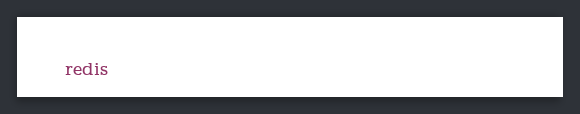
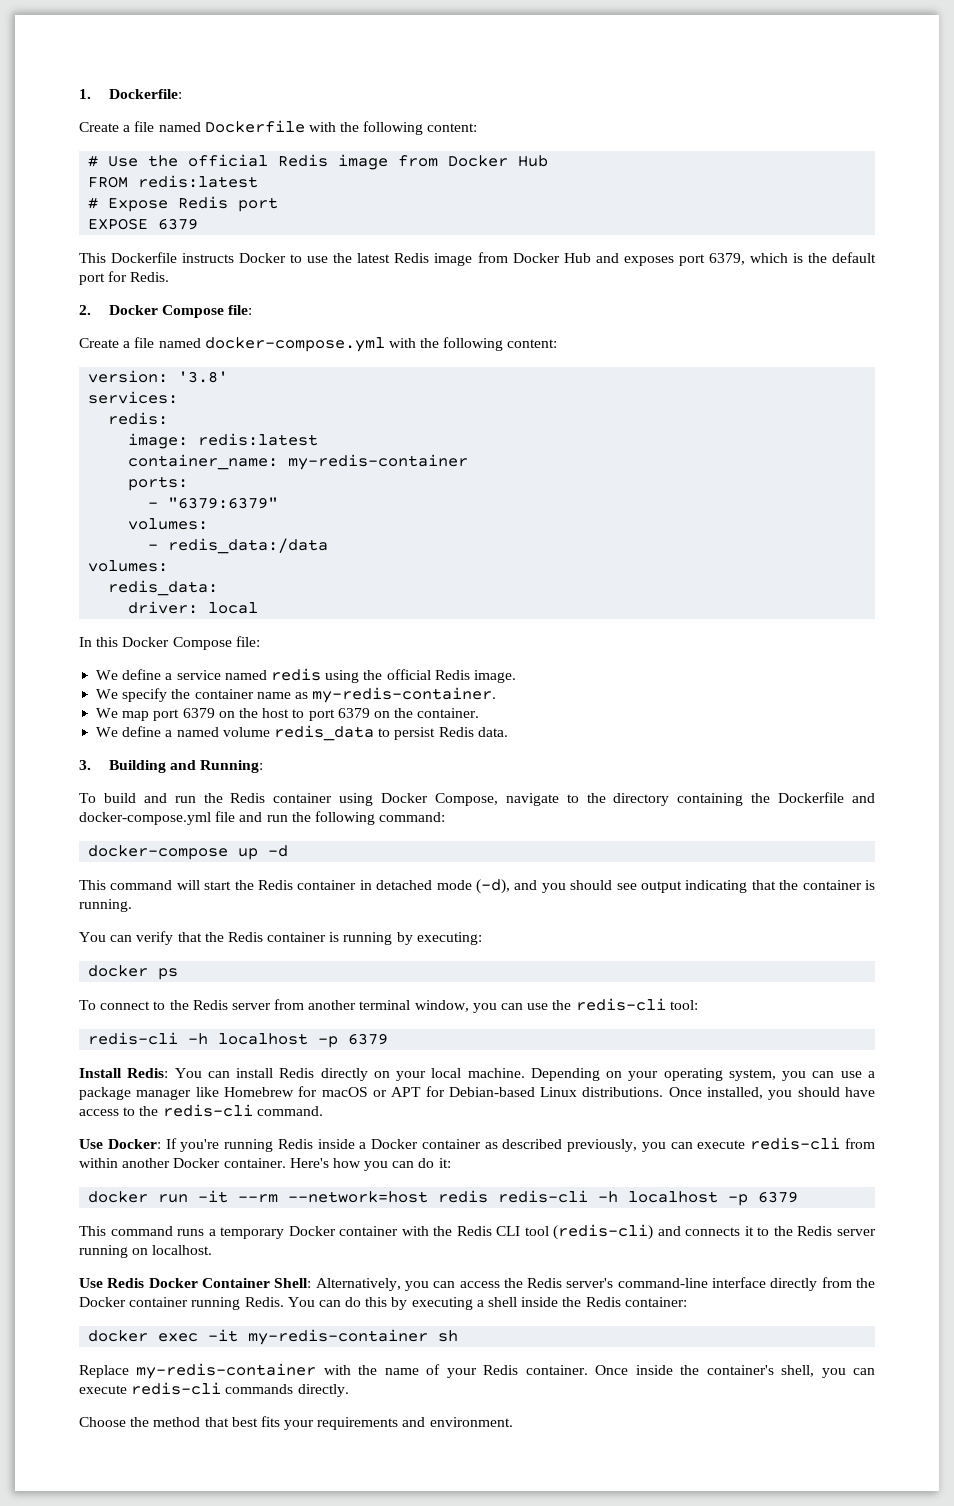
- redis
+ 1. Dockerfile:
+ Create a file named Dockerfile with the following content:
+ # Use the official Redis image from Docker Hub
+ FROM redis:latest
+ # Expose Redis port
+ EXPOSE 6379
+ This Dockerfile instructs Docker to use the latest Redis image from Docker Hub and exposes port 6379, which is the default port for Redis.
+ 2. Docker Compose file:
+ Create a file named docker-compose.yml with the following content:
+ version: '3.8'
+ services:
+ redis:
+ image: redis:latest
+ container_name: my-redis-container
+ ports:
+ - "6379:6379"
+ volumes:
+ - redis_data:/data
+ volumes:
+ redis_data:
+ driver: local
+ In this Docker Compose file:
+ We define a service named redis using the official Redis image.
+ We specify the container name as my-redis-container.
+ We map port 6379 on the host to port 6379 on the container.
+ We define a named volume redis_data to persist Redis data.
+ 3. Building and Running:
+ To build and run the Redis container using Docker Compose, navigate to the directory containing the Dockerfile and docker-compose.yml file and run the following command:
+ docker-compose up -d
+ This command will start the Redis container in detached mode (-d), and you should see output indicating that the container is running.
+ You can verify that the Redis container is running by executing:
+ docker ps
+ To connect to the Redis server from another terminal window, you can use the redis-cli tool:
+ redis-cli -h localhost -p 6379
+ Install Redis: You can install Redis directly on your local machine. Depending on your operating system, you can use a package manager like Homebrew for macOS or APT for Debian-based Linux distributions. Once installed, you should have access to the redis-cli command.
+ Use Docker: If you're running Redis inside a Docker container as described previously, you can execute redis-cli from within another Docker container. Here's how you can do it:
+ docker run -it --rm --network=host redis redis-cli -h localhost -p 6379
+ This command runs a temporary Docker container with the Redis CLI tool (redis-cli) and connects it to the Redis server running on localhost.
+ Use Redis Docker Container Shell: Alternatively, you can access the Redis server's command-line interface directly from the Docker container running Redis. You can do this by executing a shell inside the Redis container:
+ docker exec -it my-redis-container sh
+ Replace my-redis-container with the name of your Redis container. Once inside the container's shell, you can execute redis-cli commands directly.
+ Choose the method that best fits your requirements and environment.

